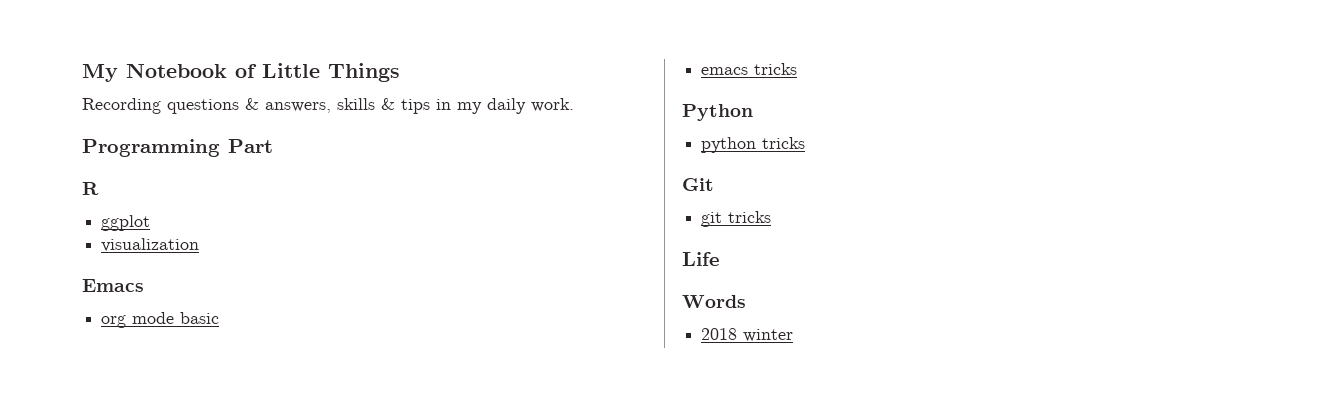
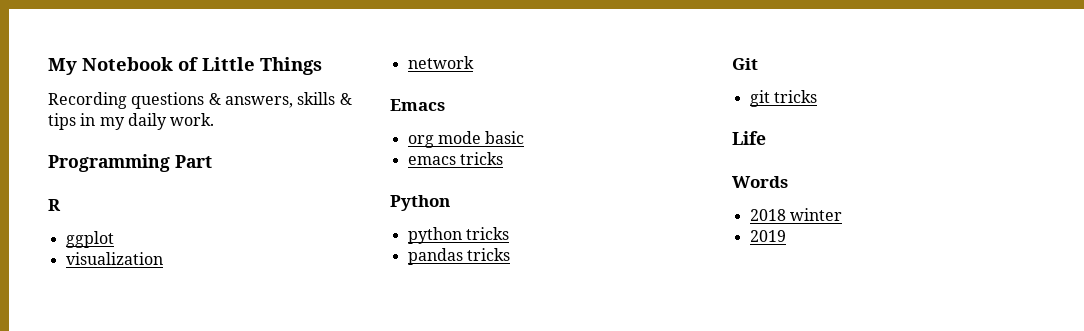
+ network
+ pandas tricks
+ 2019

